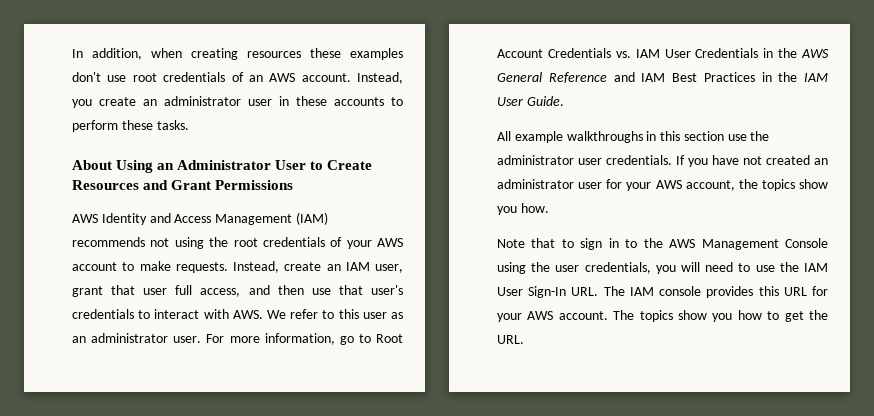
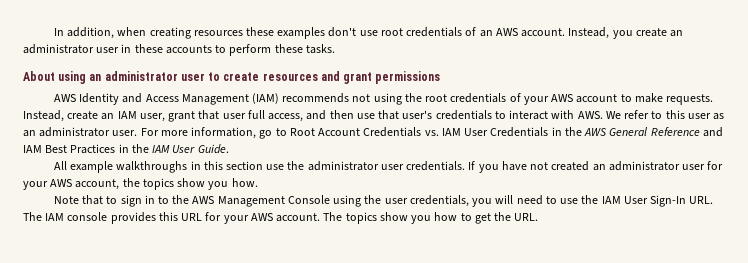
- About Using an Administrator User to Create Resources and Grant Permissions
+ About using an administrator user to create resources and grant permissions

